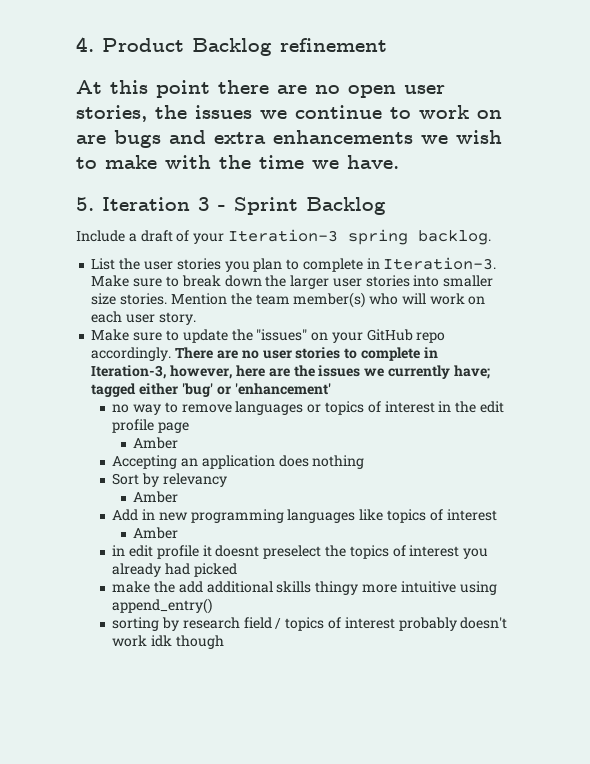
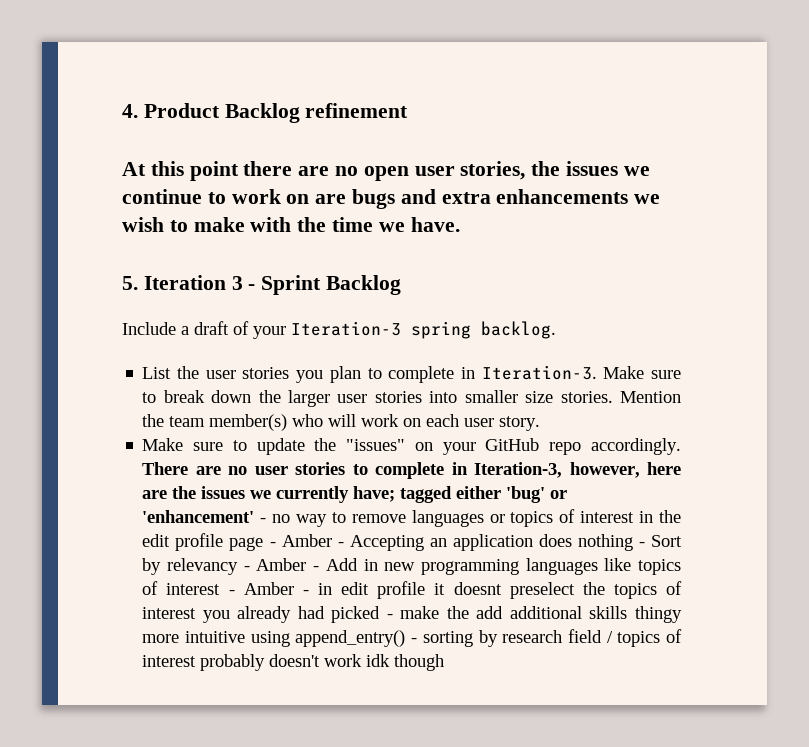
- tagged either 'bug' or 'enhancement'
- no way to remove languages or topics of interest in the edit profile page
- Amber
- Accepting an application does nothing
- Sort by relevancy
- Amber
- Add in new programming languages like topics of interest
- Amber
- in edit profile it doesnt preselect the topics of interest you already had picked
- make the add additional skills thingy more intuitive using append_entry()
- sorting by research field / topics of interest probably doesn't work idk though
+ tagged either 'bug' or 'enhancement' - no way to remove languages or topics of interest in the edit profile page - Amber - Accepting an application does nothing - Sort by relevancy - Amber - Add in new programming languages like topics of interest - Amber - in edit profile it doesnt preselect the topics of interest you already had picked - make the add additional skills thingy more intuitive using append_entry() - sorting by research field / topics of interest probably doesn't work idk though

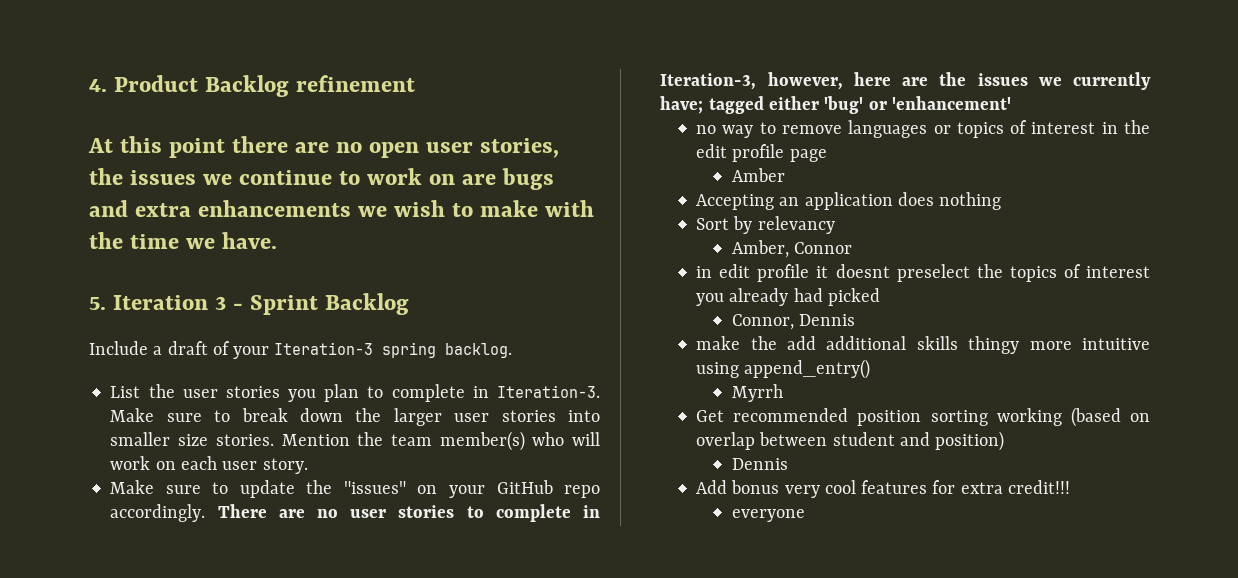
- tagged either 'bug' or 'enhancement' - no way to remove languages or topics of interest in the edit profile page - Amber - Accepting an application does nothing - Sort by relevancy - Amber - Add in new programming languages like topics of interest - Amber - in edit profile it doesnt preselect the topics of interest you already had picked - make the add additional skills thingy more intuitive using append_entry() - sorting by research field / topics of interest probably doesn't work idk though
+ tagged either 'bug' or 'enhancement'
+ no way to remove languages or topics of interest in the edit profile page
+ Amber
+ Accepting an application does nothing
+ Sort by relevancy
+ Amber, Connor
+ in edit profile it doesnt preselect the topics of interest you already had picked
+ Connor, Dennis
+ make the add additional skills thingy more intuitive using append_entry()
+ Myrrh
+ Get recommended position sorting working (based on overlap between student and position)
+ Dennis
+ Add bonus very cool features for extra credit!!!
+ everyone

